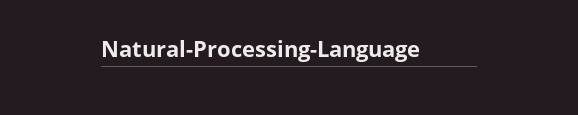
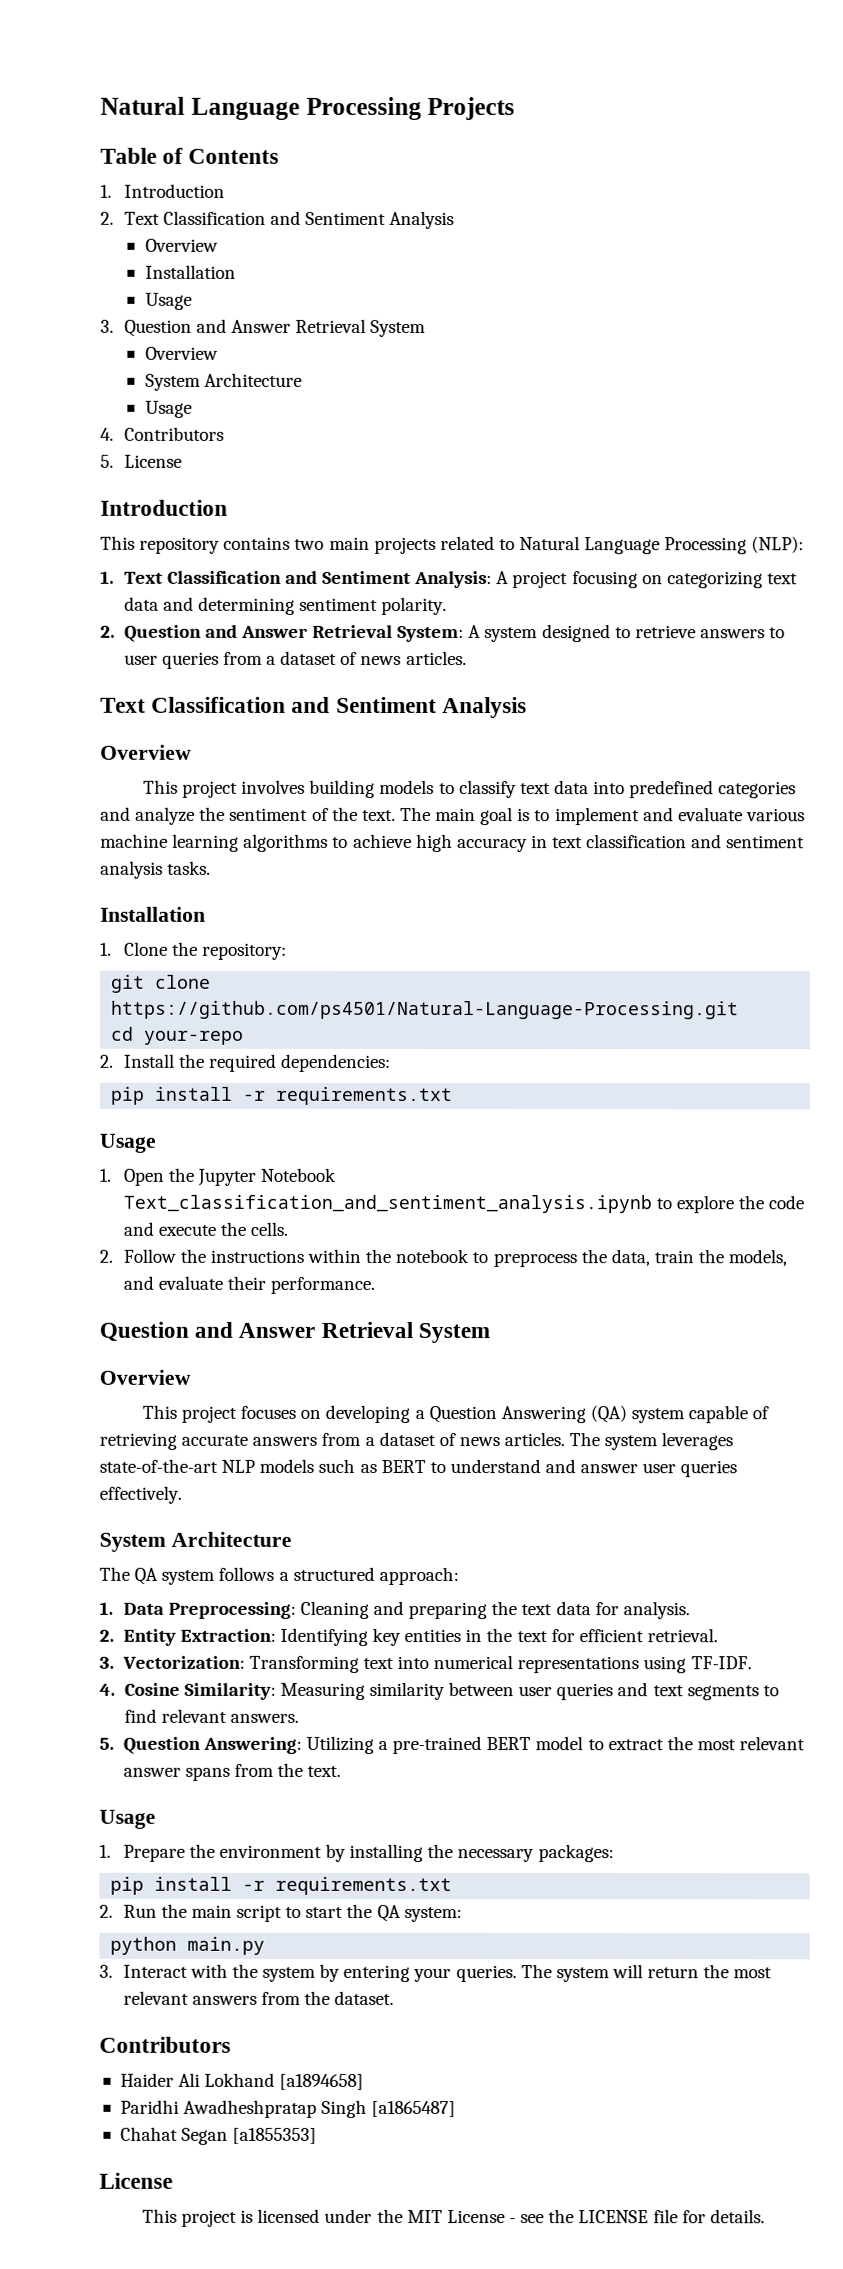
- Natural-Processing-Language
+ Natural Language Processing Projects
+ Table of Contents
+ 1. Introduction
+ 2. Text Classification and Sentiment Analysis
+ Overview
+ Installation
+ Usage
+ 3. Question and Answer Retrieval System
+ Overview
+ System Architecture
+ Usage
+ 4. Contributors
+ 5. License
+ Introduction
+ This repository contains two main projects related to Natural Language Processing (NLP):
+ 1. Text Classification and Sentiment Analysis: A project focusing on categorizing text data and determining sentiment polarity.
+ 2. Question and Answer Retrieval System: A system designed to retrieve answers to user queries from a dataset of news articles.
+ Text Classification and Sentiment Analysis
+ Overview
+ This project involves building models to classify text data into predefined categories and analyze the sentiment of the text. The main goal is to implement and evaluate various machine learning algorithms to achieve high accuracy in text classification and sentiment analysis tasks.
+ Installation
+ 1. Clone the repository:
+ git clone https://github.com/ps4501/Natural-Language-Processing.git
+ cd your-repo
+ 2. Install the required dependencies:
+ pip install -r requirements.txt
+ Usage
+ 1. Open the Jupyter Notebook Text_classification_and_sentiment_analysis.ipynb to explore the code and execute the cells.
+ 2. Follow the instructions within the notebook to preprocess the data, train the models, and evaluate their performance.
+ Question and Answer Retrieval System
+ Overview
+ This project focuses on developing a Question Answering (QA) system capable of retrieving accurate answers from a dataset of news articles. The system leverages state-of-the-art NLP models such as BERT to understand and answer user queries effectively.
+ System Architecture
+ The QA system follows a structured approach:
+ 1. Data Preprocessing: Cleaning and preparing the text data for analysis.
+ 2. Entity Extraction: Identifying key entities in the text for efficient retrieval.
+ 3. Vectorization: Transforming text into numerical representations using TF-IDF.
+ 4. Cosine Similarity: Measuring similarity between user queries and text segments to find relevant answers.
+ 5. Question Answering: Utilizing a pre-trained BERT model to extract the most relevant answer spans from the text.
+ Usage
+ 1. Prepare the environment by installing the necessary packages:
+ pip install -r requirements.txt
+ 2. Run the main script to start the QA system:
+ python main.py
+ 3. Interact with the system by entering your queries. The system will return the most relevant answers from the dataset.
+ Contributors
+ Haider Ali Lokhand [a1894658]
+ Paridhi Awadheshpratap Singh [a1865487]
+ Chahat Segan [a1855353]
+ License
+ This project is licensed under the MIT License - see the LICENSE file for details.

